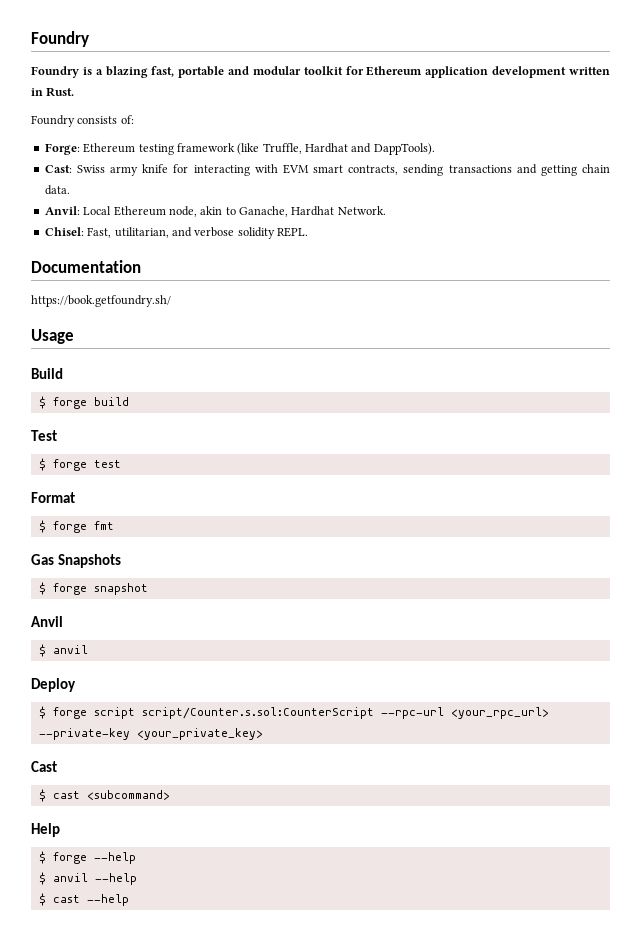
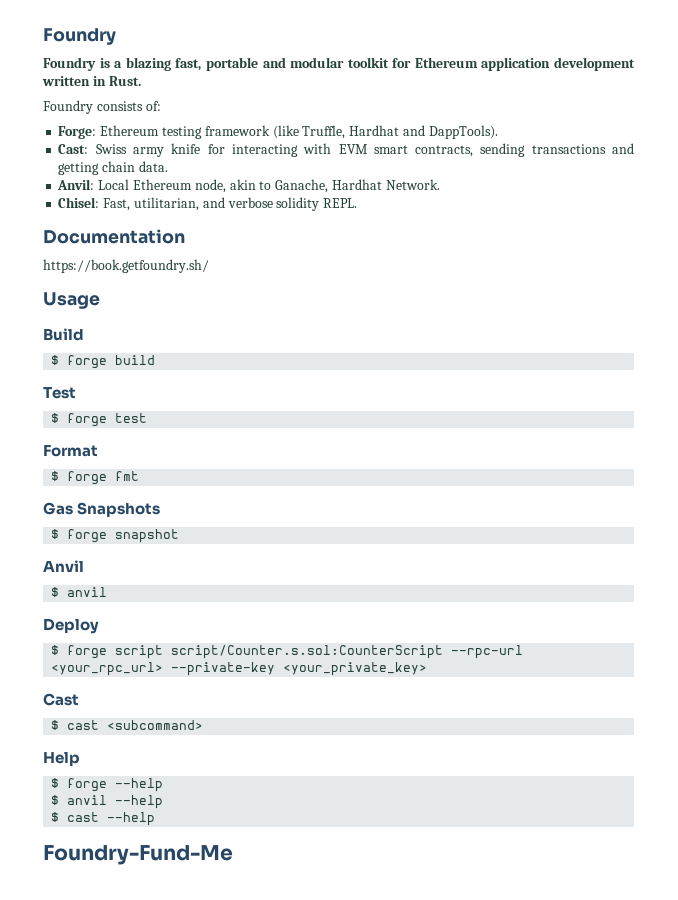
+ Foundry-Fund-Me

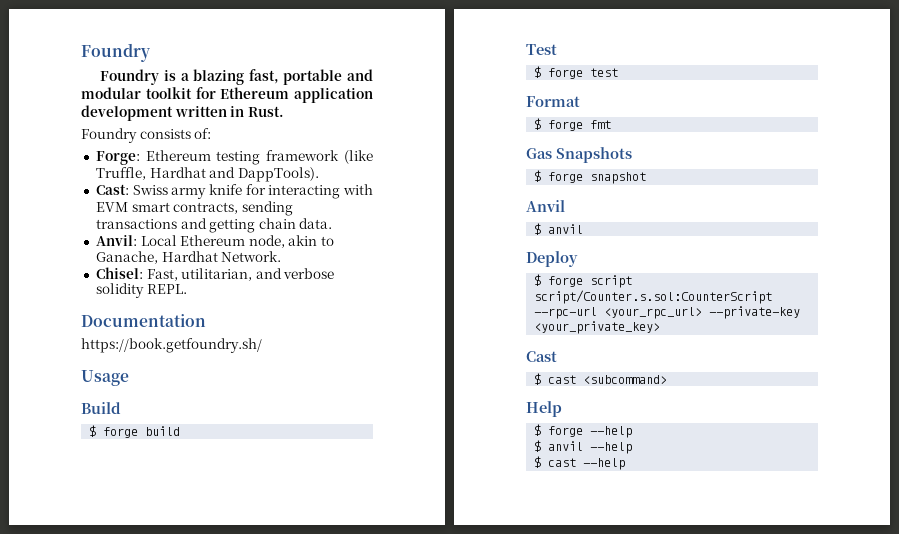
- Foundry-Fund-Me

